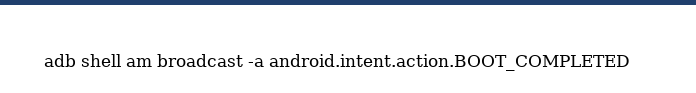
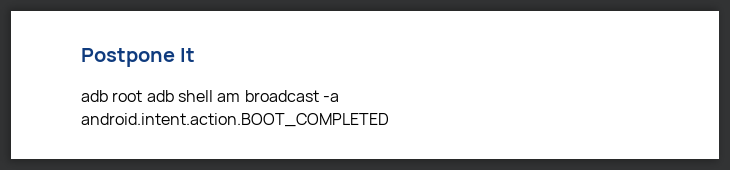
- adb shell am broadcast -a android.intent.action.BOOT_COMPLETED
+ Postpone It
+ adb root adb shell am broadcast -a android.intent.action.BOOT_COMPLETED

